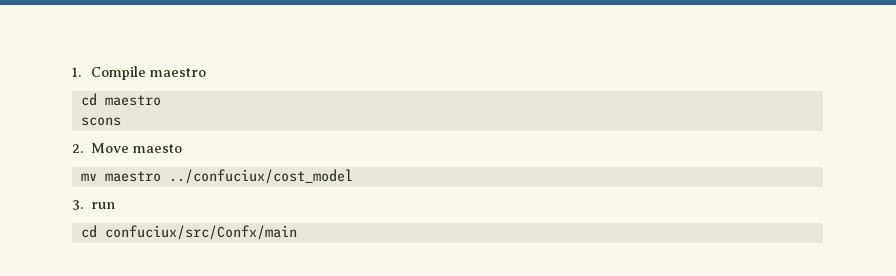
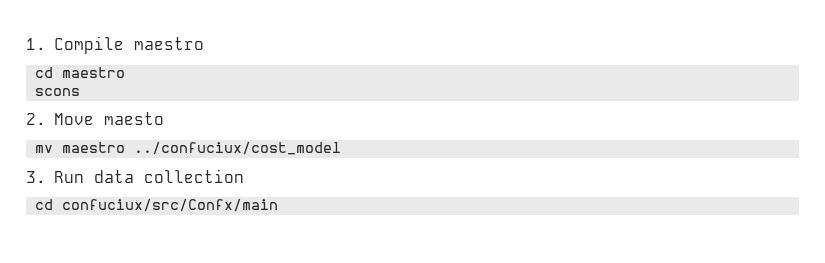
- 3. run
+ 3. Run data collection

